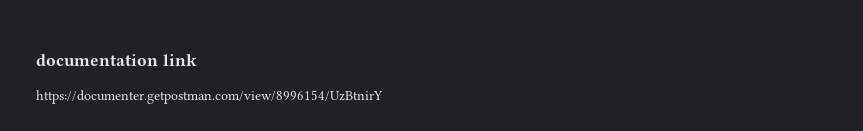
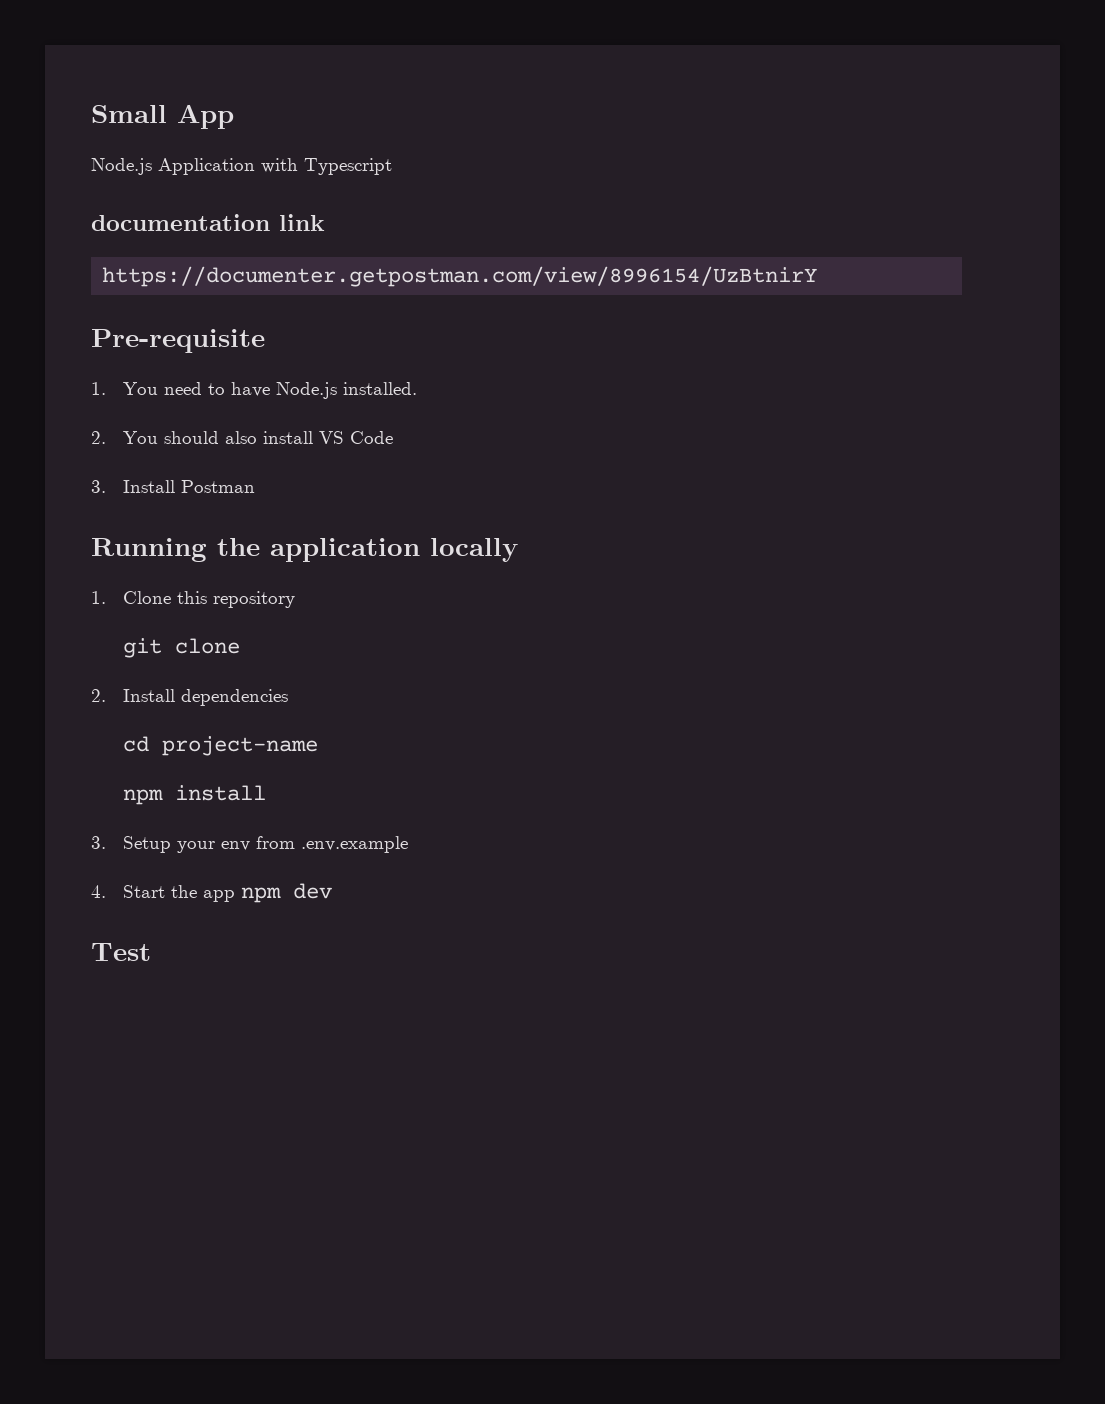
+ Small App
+ Node.js Application with Typescript
  documentation link
  https://documenter.getpostman.com/view/8996154/UzBtnirY
+ Pre-requisite
+ 1. You need to have Node.js installed.
+ 2. You should also install VS Code
+ 3. Install Postman
+ Running the application locally
+ 1. Clone this repository
+ git clone
+ 2. Install dependencies
+ cd project-name
+ npm install
+ 3. Setup your env from .env.example
+ 4. Start the app npm dev
+ Test

